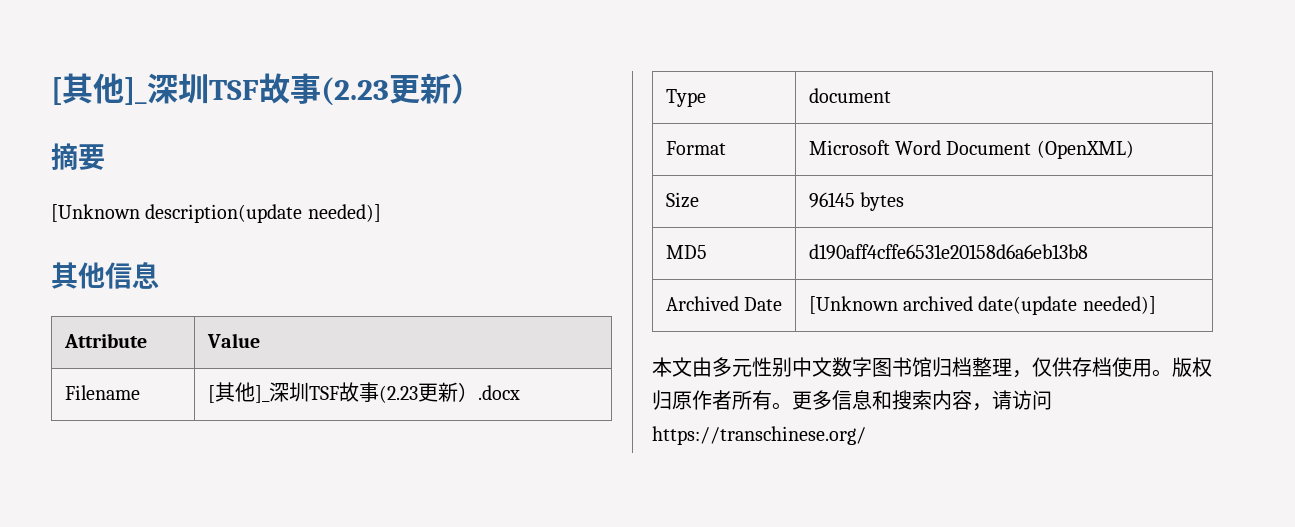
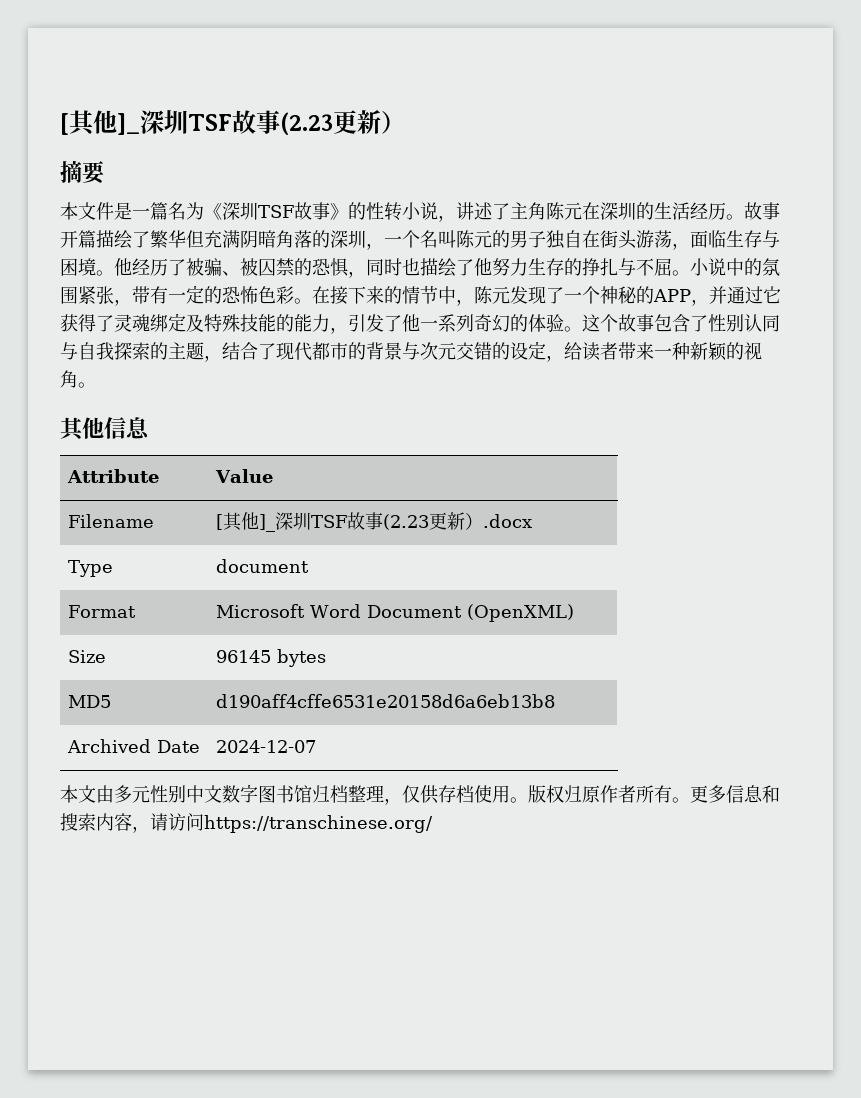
- [Unknown description(update needed)]
+ 本文件是一篇名为《深圳TSF故事》的性转小说，讲述了主角陈元在深圳的生活经历。故事开篇描绘了繁华但充满阴暗角落的深圳，一个名叫陈元的男子独自在街头游荡，面临生存与困境。他经历了被骗、被囚禁的恐惧，同时也描绘了他努力生存的挣扎与不屈。小说中的氛围紧张，带有一定的恐怖色彩。在接下来的情节中，陈元发现了一个神秘的APP，并通过它获得了灵魂绑定及特殊技能的能力，引发了他一系列奇幻的体验。这个故事包含了性别认同与自我探索的主题，结合了现代都市的背景与次元交错的设定，给读者带来一种新颖的视角。
- Archived Date | [Unknown archived date(update needed)]
+ Archived Date | 2024-12-07

